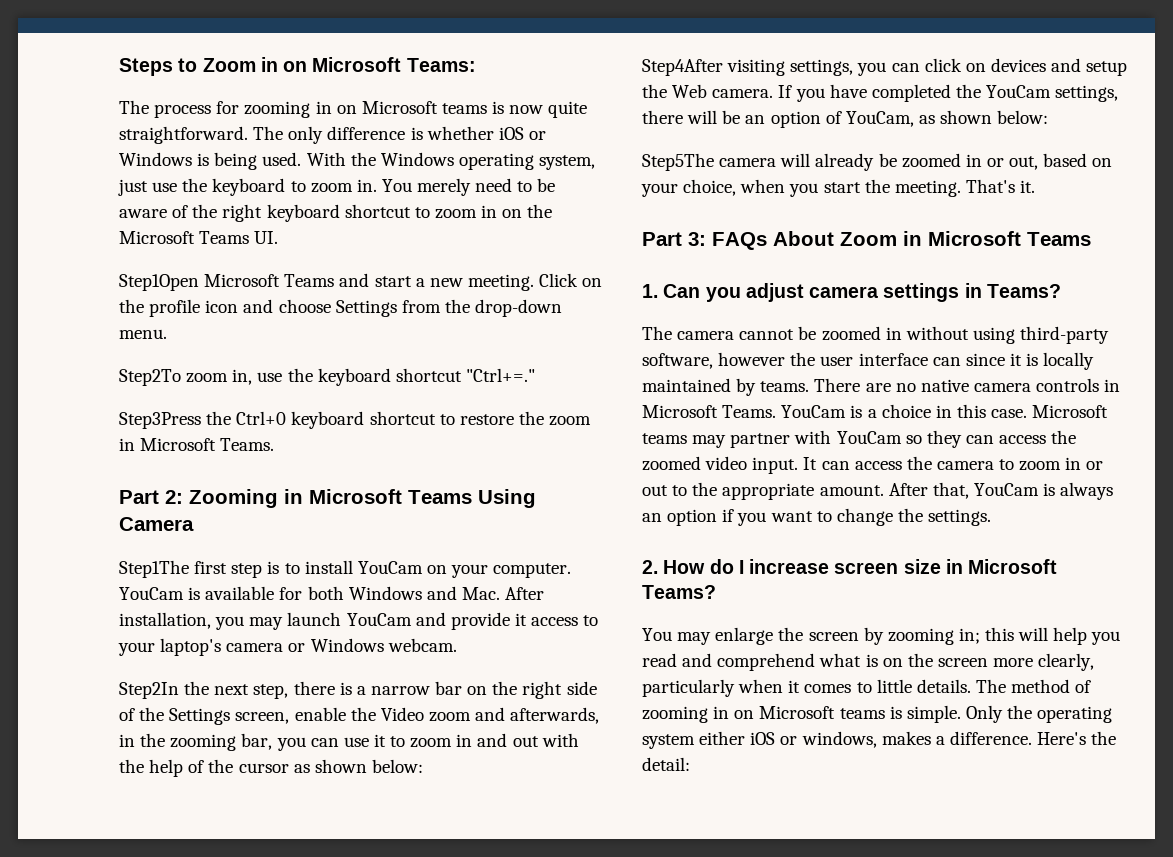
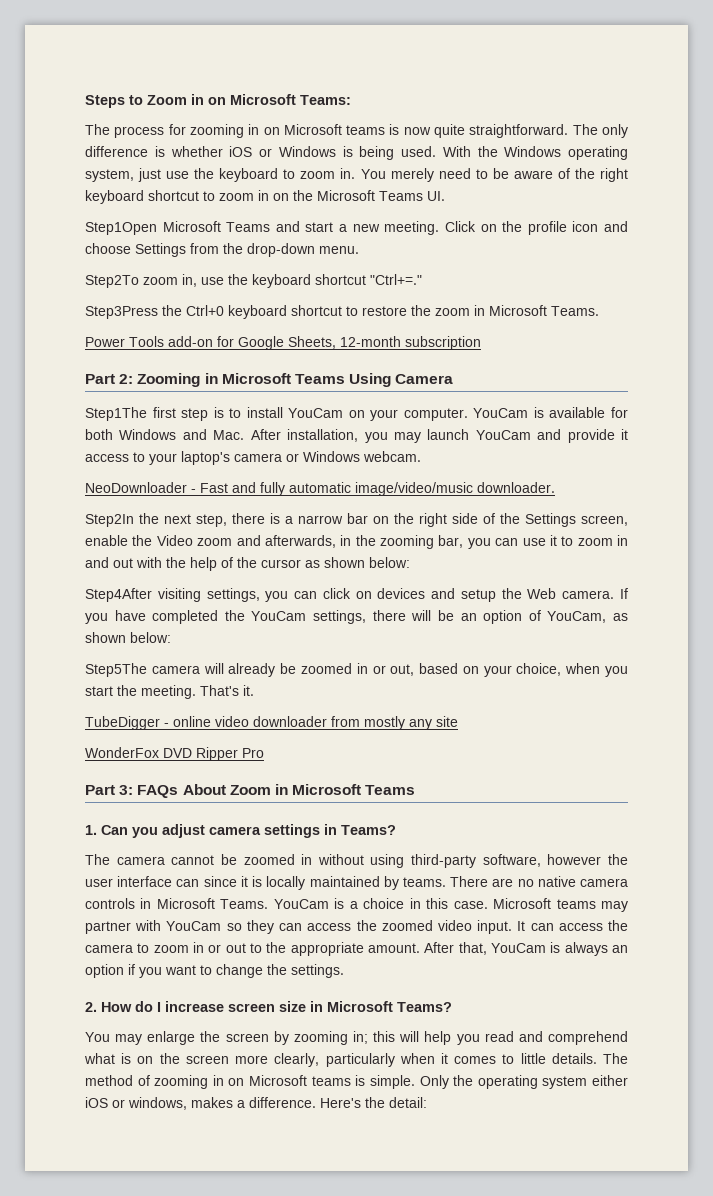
+ Power Tools add-on for Google Sheets, 12-month subscription
+ NeoDownloader - Fast and fully automatic image/video/music downloader.
+ TubeDigger - online video downloader from mostly any site
+ WonderFox DVD Ripper Pro

